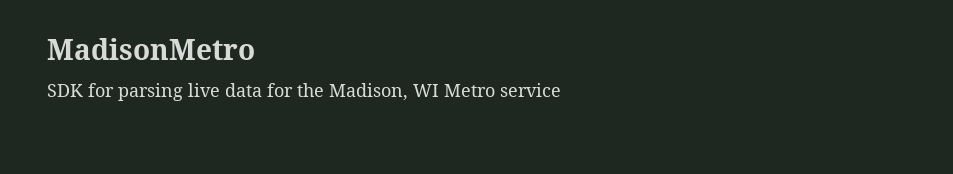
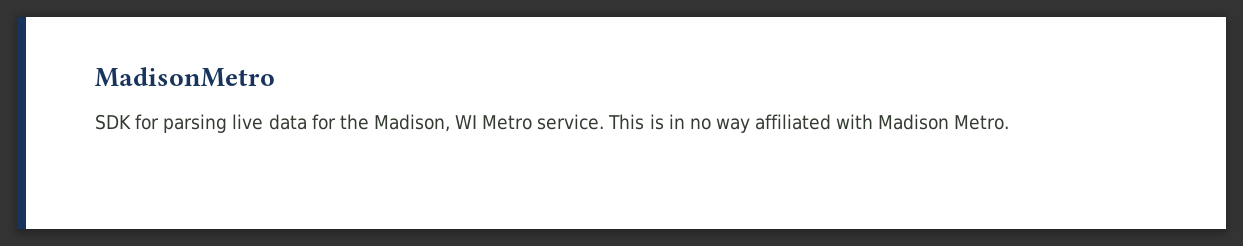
- SDK for parsing live data for the Madison, WI Metro service
+ SDK for parsing live data for the Madison, WI Metro service. This is in no way affiliated with Madison Metro.

